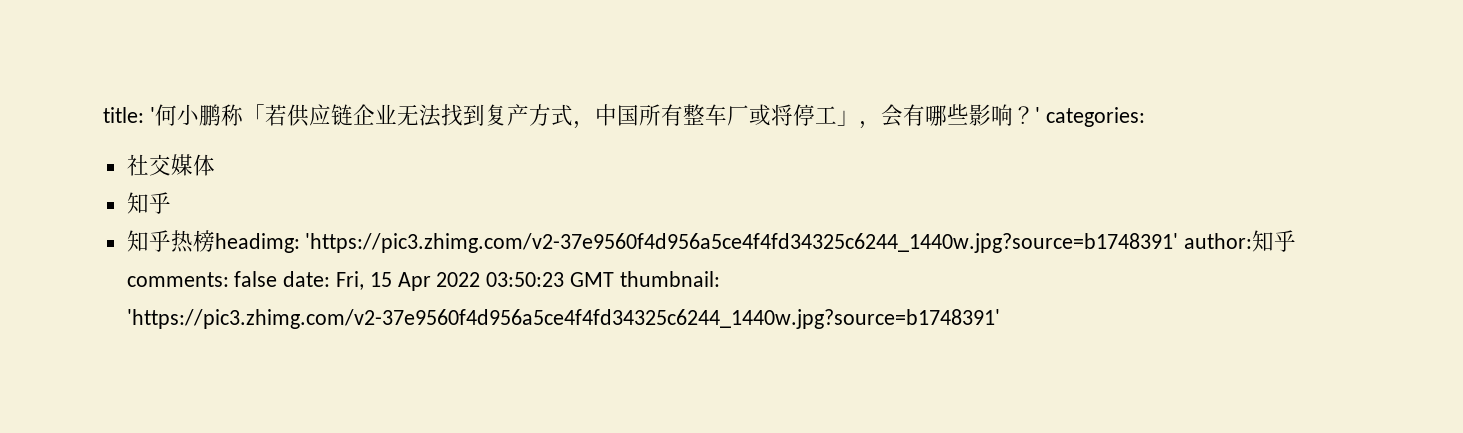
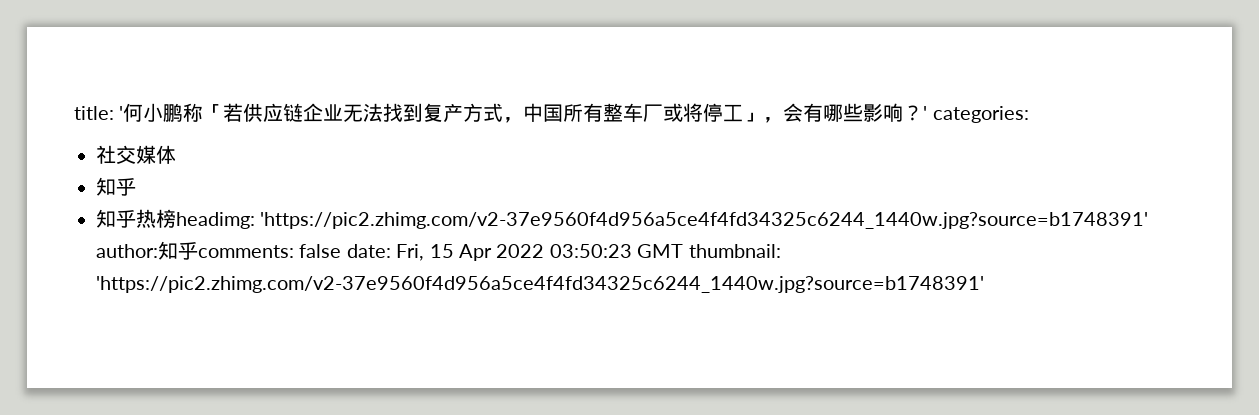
- 知乎热榜headimg: 'https://pic3.zhimg.com/v2-37e9560f4d956a5ce4f4fd34325c6244_1440w.jpg?source=b1748391' author:知乎comments: false date: Fri, 15 Apr 2022 03:50:23 GMT thumbnail: 'https://pic3.zhimg.com/v2-37e9560f4d956a5ce4f4fd34325c6244_1440w.jpg?source=b1748391'
+ 知乎热榜headimg: 'https://pic2.zhimg.com/v2-37e9560f4d956a5ce4f4fd34325c6244_1440w.jpg?source=b1748391' author:知乎comments: false date: Fri, 15 Apr 2022 03:50:23 GMT thumbnail: 'https://pic2.zhimg.com/v2-37e9560f4d956a5ce4f4fd34325c6244_1440w.jpg?source=b1748391'

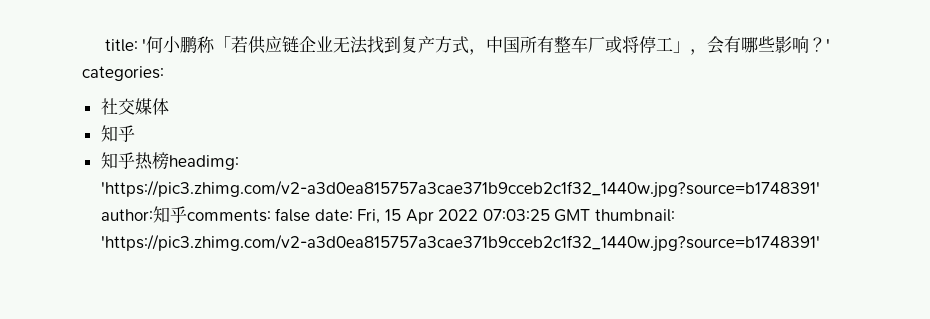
- 知乎热榜headimg: 'https://pic2.zhimg.com/v2-37e9560f4d956a5ce4f4fd34325c6244_1440w.jpg?source=b1748391' author:知乎comments: false date: Fri, 15 Apr 2022 03:50:23 GMT thumbnail: 'https://pic2.zhimg.com/v2-37e9560f4d956a5ce4f4fd34325c6244_1440w.jpg?source=b1748391'
+ 知乎热榜headimg: 'https://pic3.zhimg.com/v2-a3d0ea815757a3cae371b9cceb2c1f32_1440w.jpg?source=b1748391' author:知乎comments: false date: Fri, 15 Apr 2022 07:03:25 GMT thumbnail: 'https://pic3.zhimg.com/v2-a3d0ea815757a3cae371b9cceb2c1f32_1440w.jpg?source=b1748391'

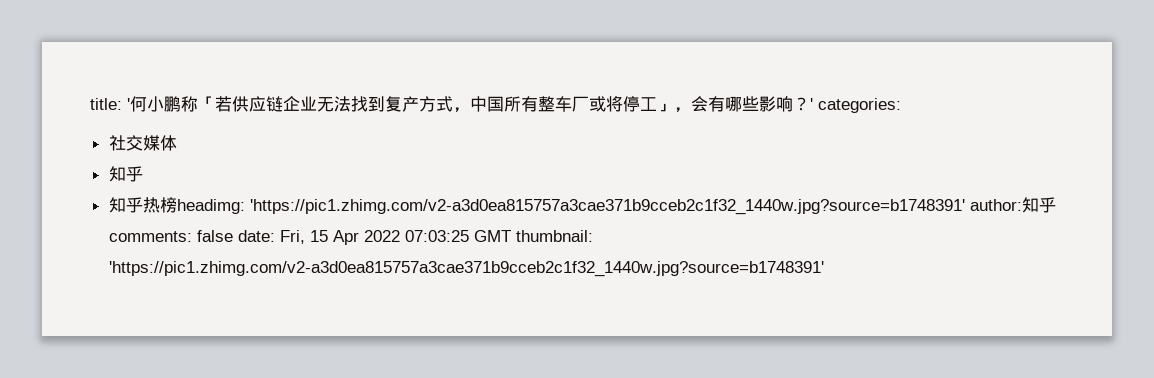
- 知乎热榜headimg: 'https://pic3.zhimg.com/v2-a3d0ea815757a3cae371b9cceb2c1f32_1440w.jpg?source=b1748391' author:知乎comments: false date: Fri, 15 Apr 2022 07:03:25 GMT thumbnail: 'https://pic3.zhimg.com/v2-a3d0ea815757a3cae371b9cceb2c1f32_1440w.jpg?source=b1748391'
+ 知乎热榜headimg: 'https://pic1.zhimg.com/v2-a3d0ea815757a3cae371b9cceb2c1f32_1440w.jpg?source=b1748391' author:知乎comments: false date: Fri, 15 Apr 2022 07:03:25 GMT thumbnail: 'https://pic1.zhimg.com/v2-a3d0ea815757a3cae371b9cceb2c1f32_1440w.jpg?source=b1748391'

